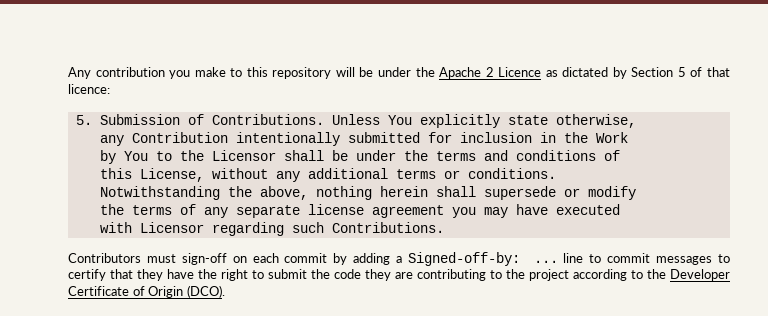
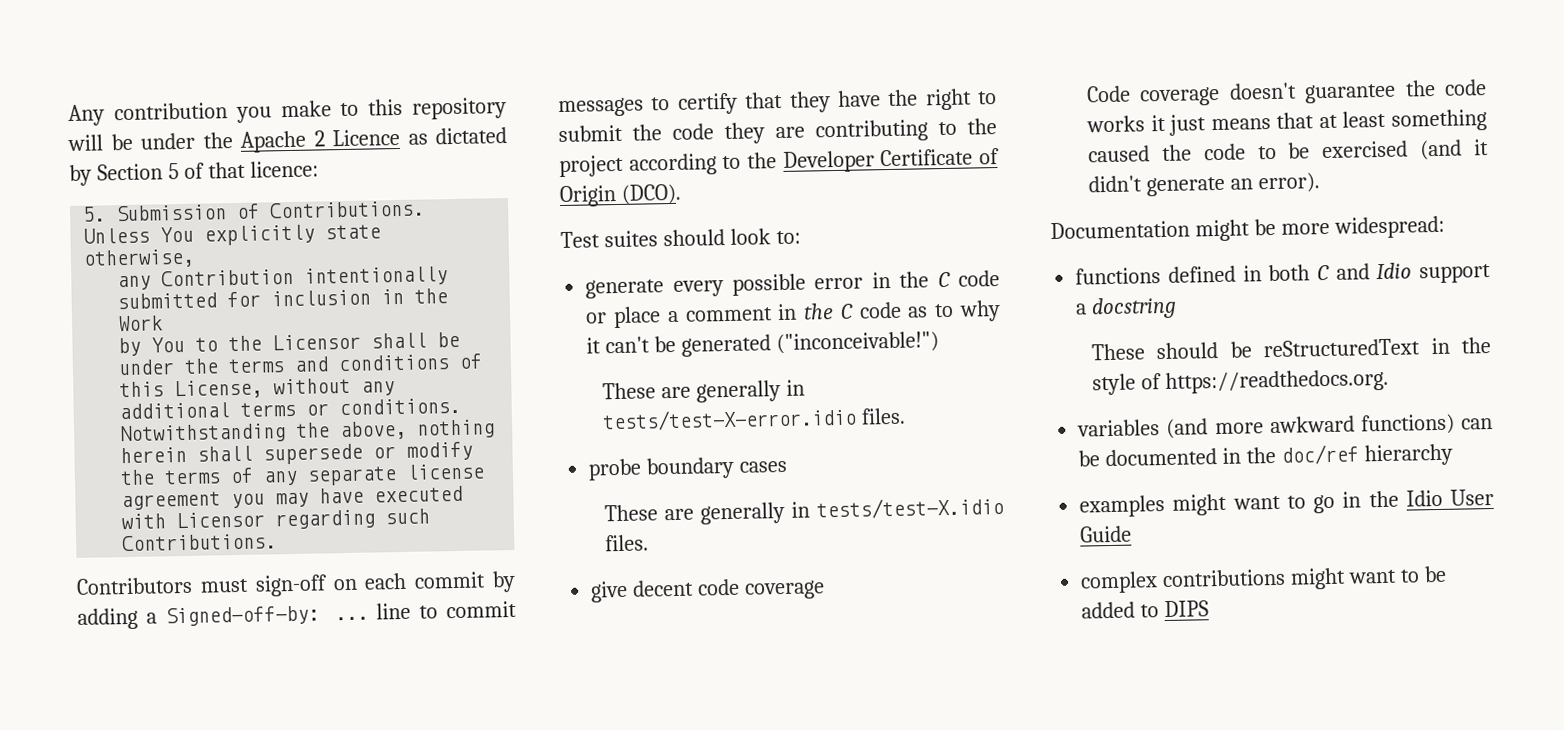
+ Test suites should look to:
+ generate every possible error in the C code or place a comment in the C code as to why it can't be generated ("inconceivable!")
+ These are generally in tests/test-X-error.idio files.
+ probe boundary cases
+ These are generally in tests/test-X.idio files.
+ give decent code coverage
+ Code coverage doesn't guarantee the code works it just means that at least something caused the code to be exercised (and it didn't generate an error).
+ Documentation might be more widespread:
+ functions defined in both C and Idio support a docstring
+ These should be reStructuredText in the style of https://readthedocs.org.
+ variables (and more awkward functions) can be documented in the doc/ref hierarchy
+ examples might want to go in the Idio User Guide
+ complex contributions might want to be added to DIPS

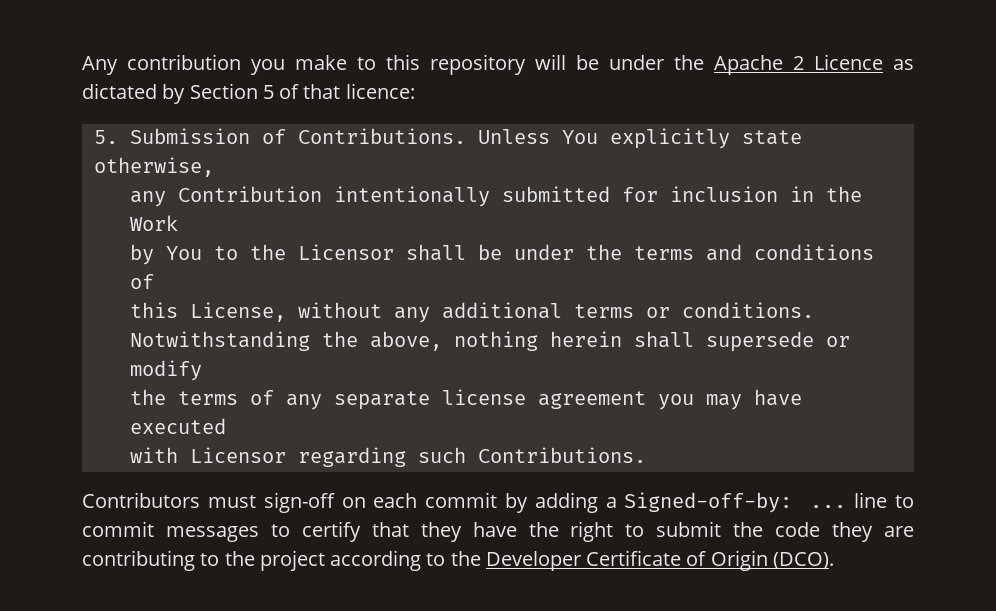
- Test suites should look to:
- generate every possible error in the C code or place a comment in the C code as to why it can't be generated ("inconceivable!")
- These are generally in tests/test-X-error.idio files.
- probe boundary cases
- These are generally in tests/test-X.idio files.
- give decent code coverage
- Code coverage doesn't guarantee the code works it just means that at least something caused the code to be exercised (and it didn't generate an error).
- Documentation might be more widespread:
- functions defined in both C and Idio support a docstring
- These should be reStructuredText in the style of https://readthedocs.org.
- variables (and more awkward functions) can be documented in the doc/ref hierarchy
- examples might want to go in the Idio User Guide
- complex contributions might want to be added to DIPS

